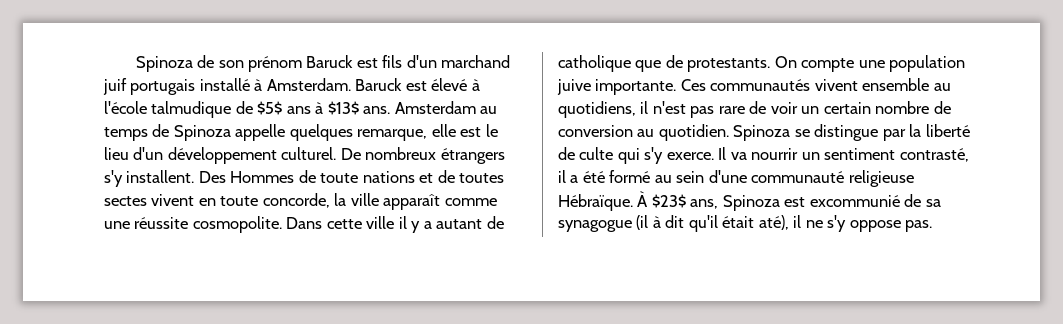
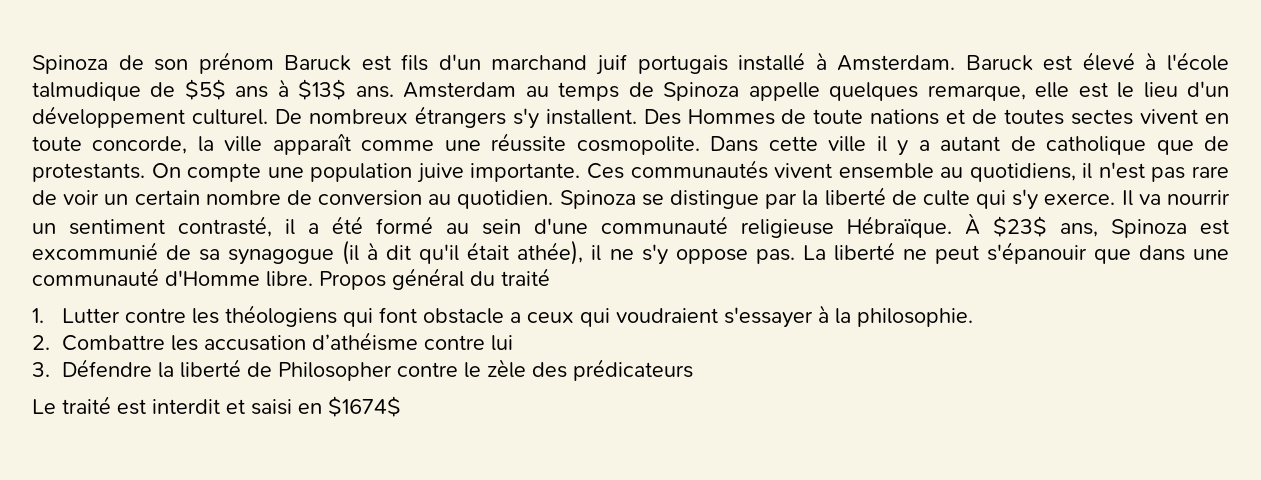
- À $23$ ans, Spinoza est excommunié de sa synagogue (il à dit qu'il était até), il ne s'y oppose pas.
+ À $23$ ans, Spinoza est excommunié de sa synagogue (il à dit qu'il était athée), il ne s'y oppose pas.
+ La liberté ne peut s'épanouir que dans une communauté d'Homme libre. Propos général du traité
+ 1. Lutter contre les théologiens qui font obstacle a ceux qui voudraient s'essayer à la philosophie.
+ 2. Combattre les accusation d’athéisme contre lui
+ 3. Défendre la liberté de Philosopher contre le zèle des prédicateurs
+ Le traité est interdit et saisi en $1674$

